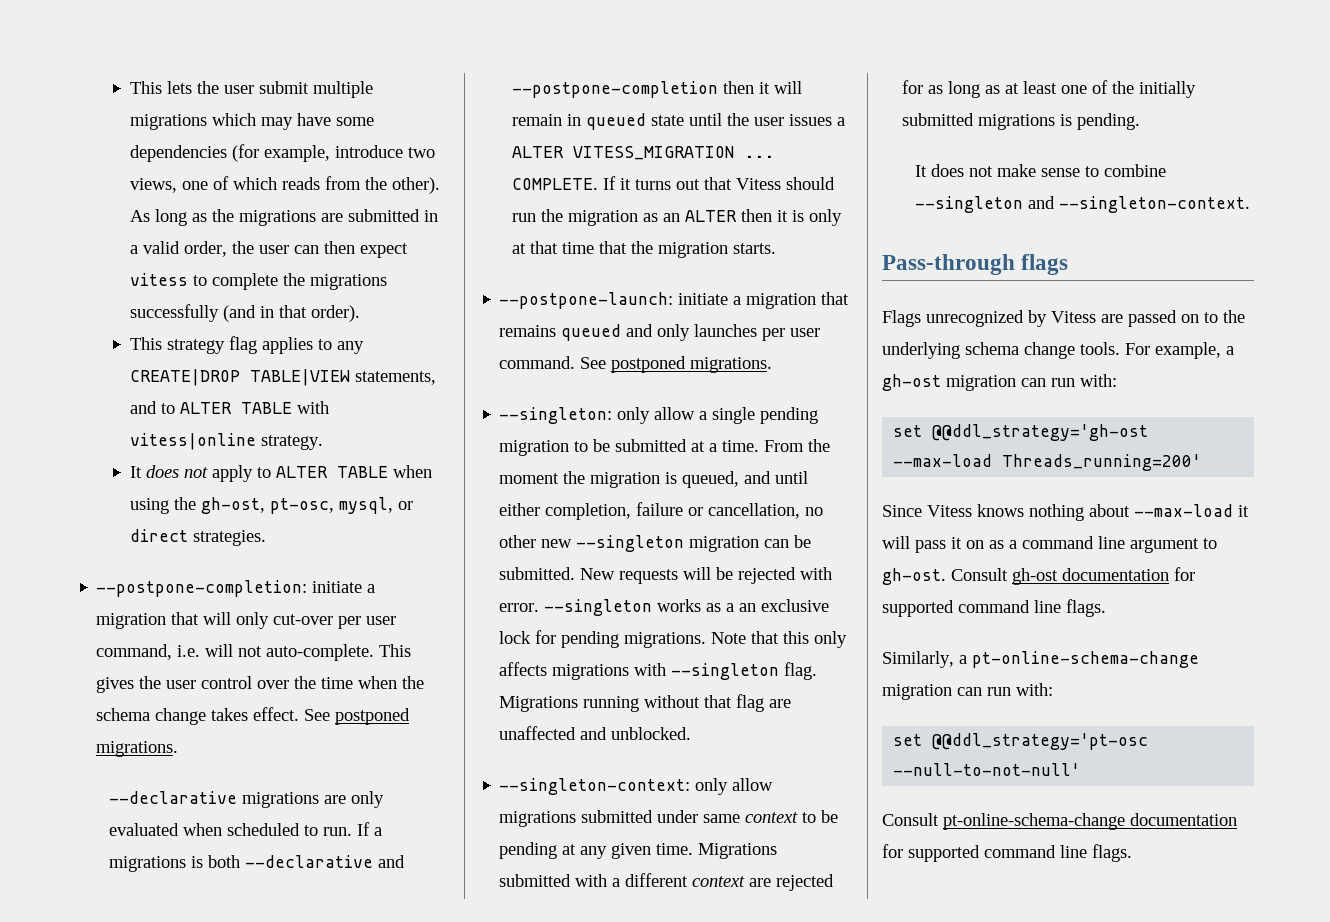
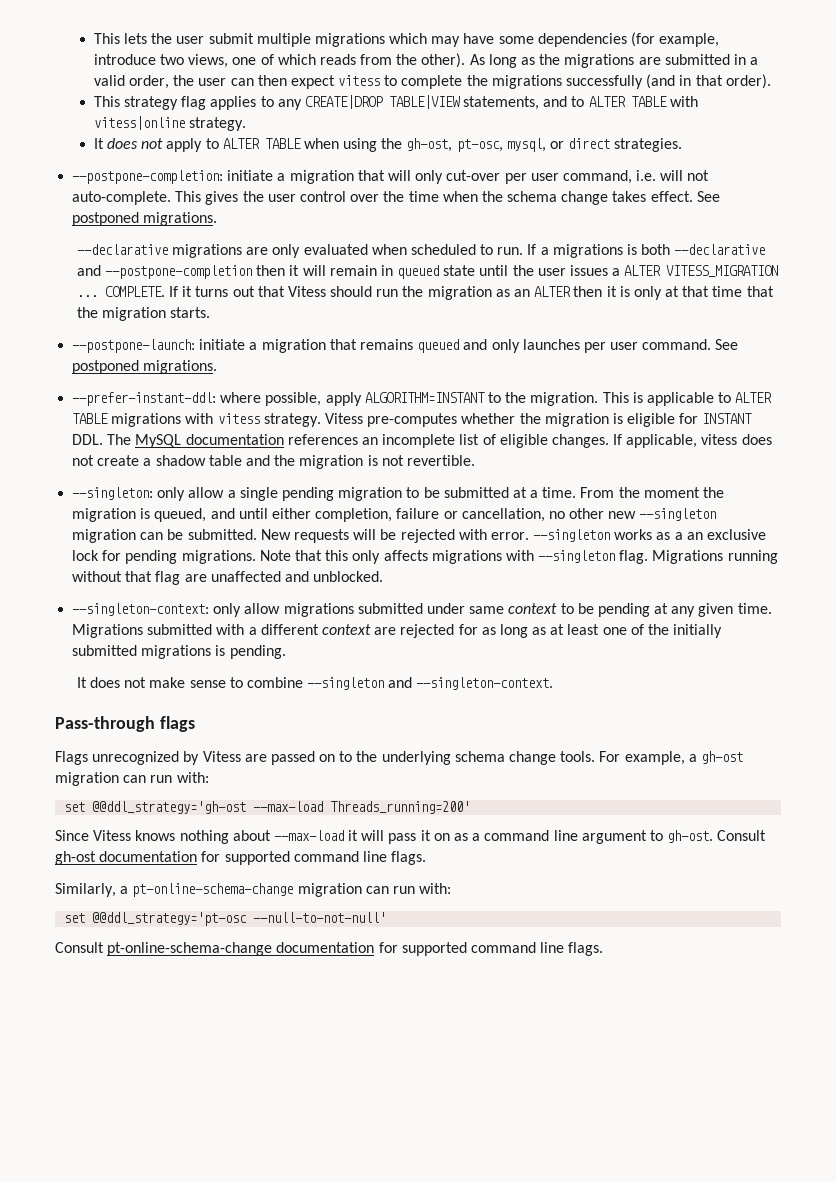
+ --prefer-instant-ddl: where possible, apply ALGORITHM=INSTANT to the migration. This is applicable to ALTER TABLE migrations with vitess strategy. Vitess pre-computes whether the migration is eligible for INSTANT DDL. The MySQL documentation references an incomplete list of eligible changes. If applicable, vitess does not create a shadow table and the migration is not revertible.

